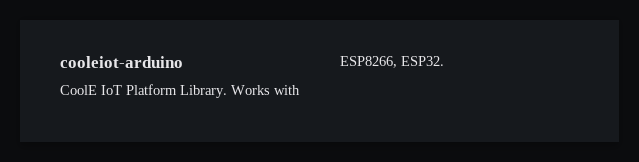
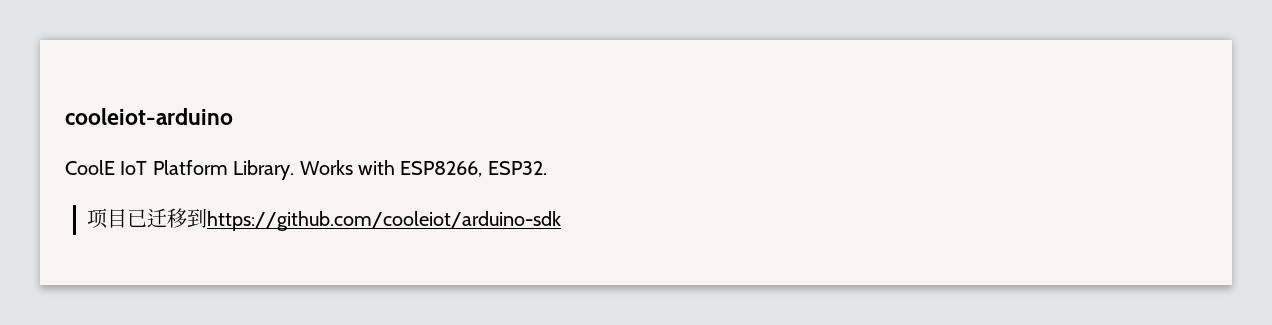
+ 项目已迁移到https://github.com/cooleiot/arduino-sdk

